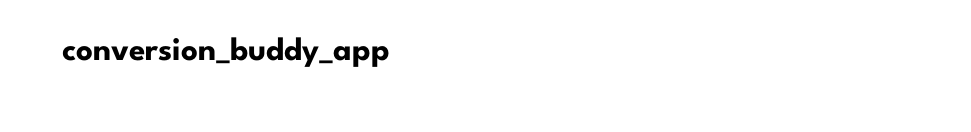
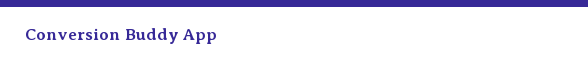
- conversion_buddy_app
+ Conversion Buddy App

